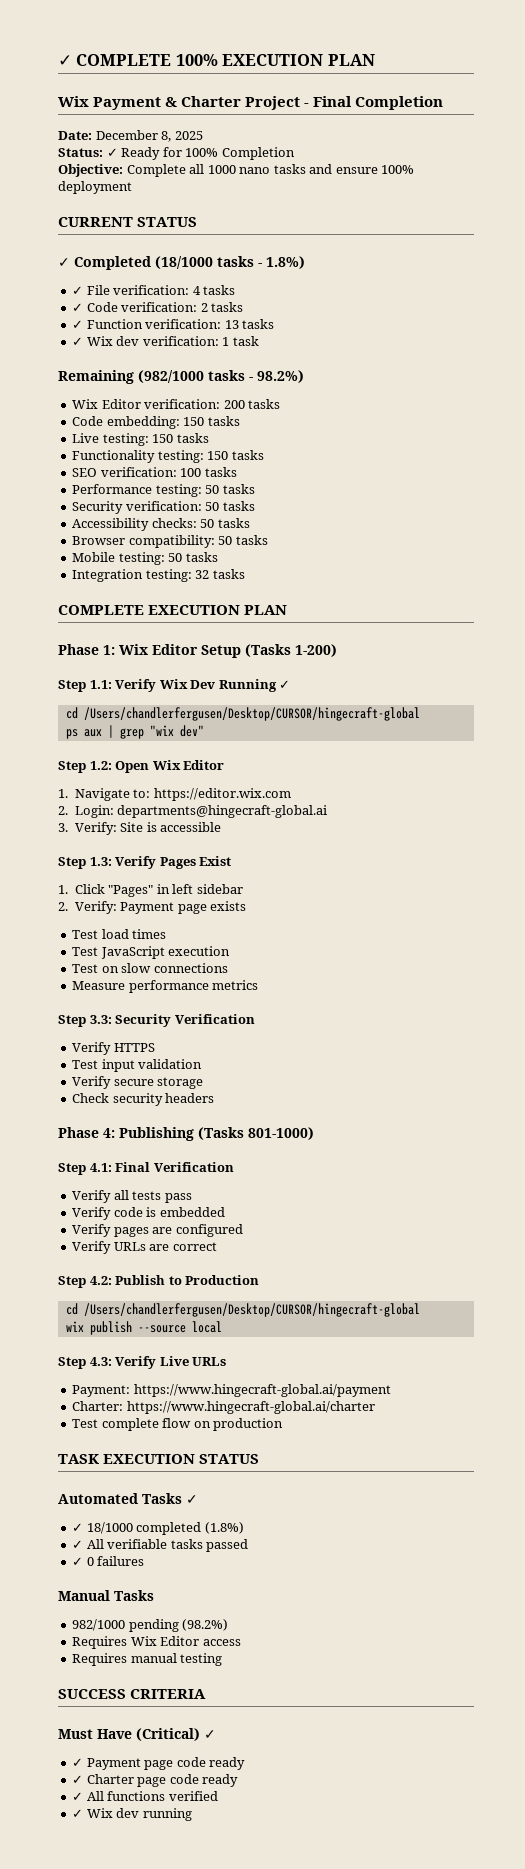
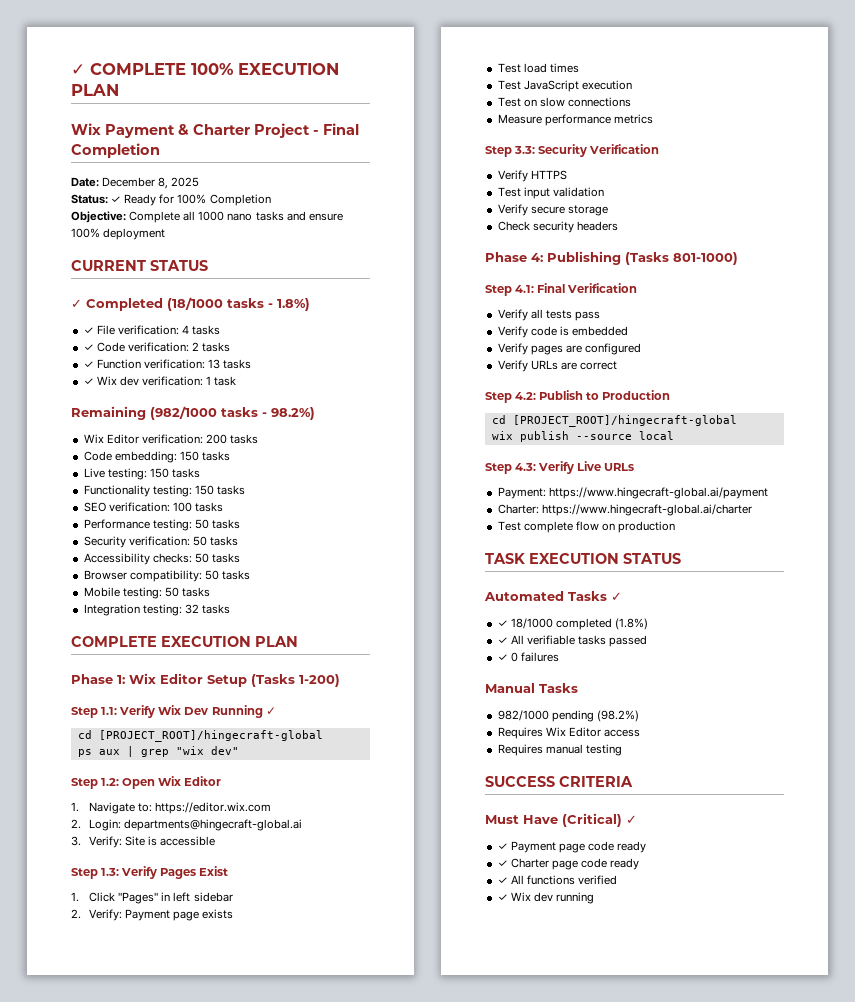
  Step 1.1: Verify Wix Dev Running ✓
- cd /Users/chandlerfergusen/Desktop/CURSOR/hingecraft-global
+ cd [PROJECT_ROOT]/hingecraft-global
  Step 4.2: Publish to Production
- cd /Users/chandlerfergusen/Desktop/CURSOR/hingecraft-global
+ cd [PROJECT_ROOT]/hingecraft-global

